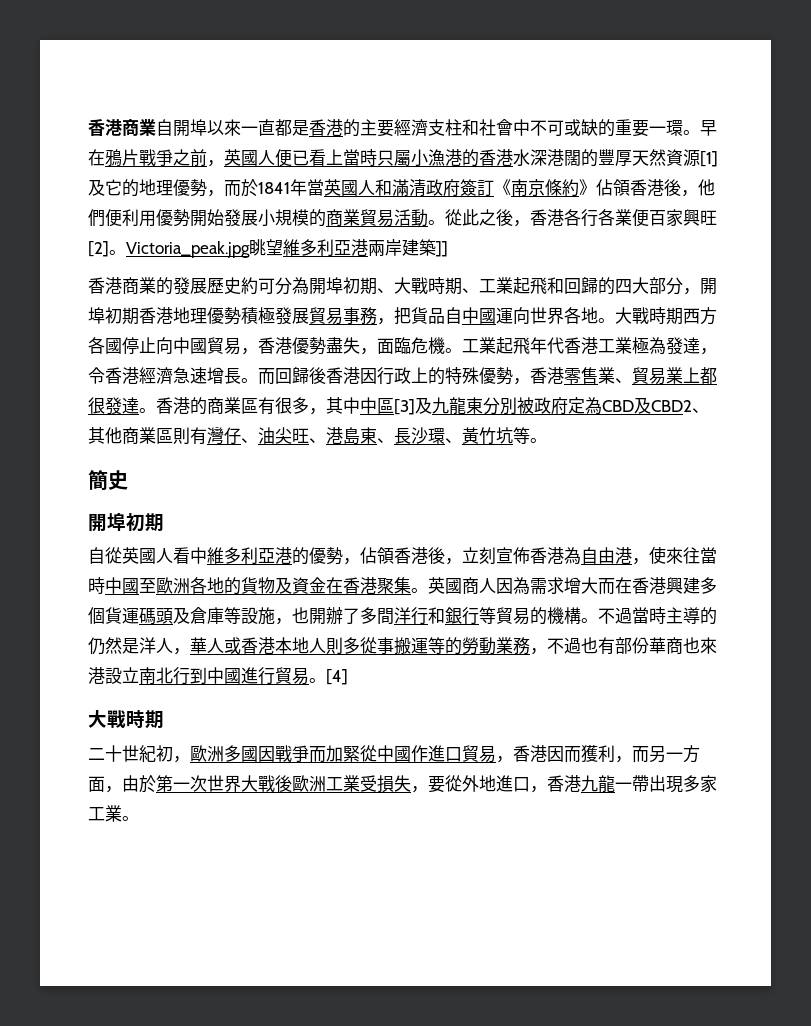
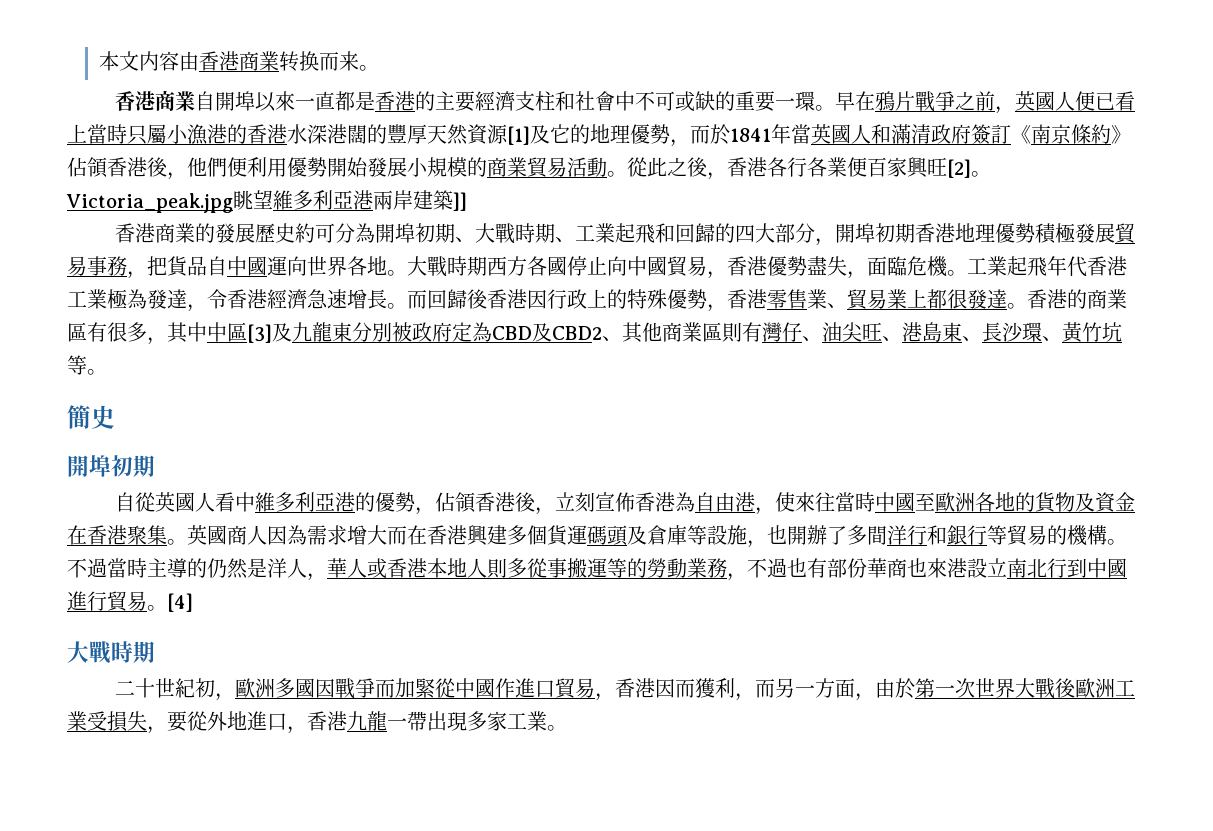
+ 本文内容由香港商業转换而来。

